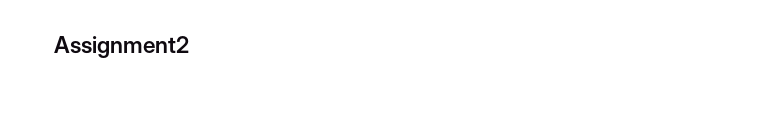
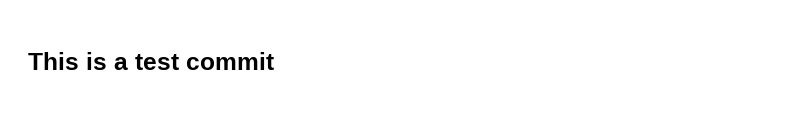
- Assignment2
+ This is a test commit

